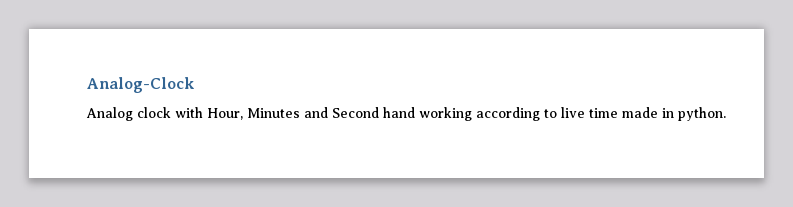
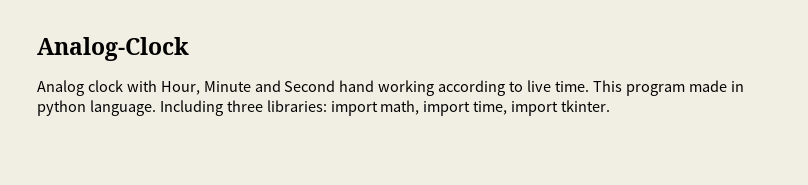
- Analog clock with Hour, Minutes and Second hand working according to live time made in python.
+ Analog clock with Hour, Minute and Second hand working according to live time. This program made in python language. Including three libraries: import math, import time, import tkinter.

